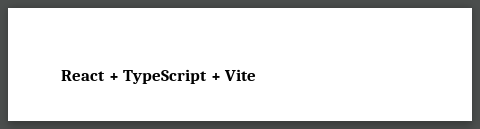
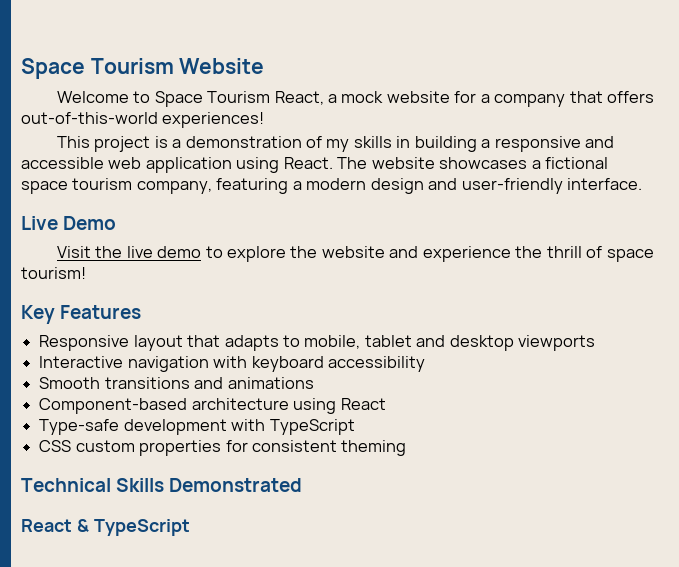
- React + TypeScript + Vite
+ Space Tourism Website
+ Welcome to Space Tourism React, a mock website for a company that offers out-of-this-world experiences!
+ This project is a demonstration of my skills in building a responsive and accessible web application using React. The website showcases a fictional space tourism company, featuring a modern design and user-friendly interface.
+ Live Demo
+ Visit the live demo to explore the website and experience the thrill of space tourism!
+ Key Features
+ Responsive layout that adapts to mobile, tablet and desktop viewports
+ Interactive navigation with keyboard accessibility
+ Smooth transitions and animations
+ Component-based architecture using React
+ Type-safe development with TypeScript
+ CSS custom properties for consistent theming
+ Technical Skills Demonstrated
+ React & TypeScript

